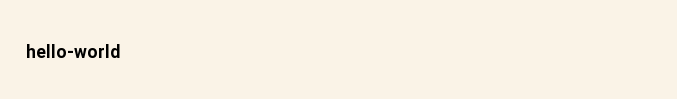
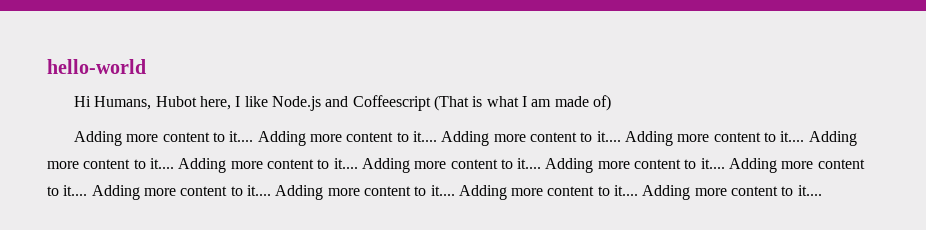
+ Hi Humans, Hubot here, I like Node.js and Coffeescript (That is what I am made of)
+ Adding more content to it.... Adding more content to it.... Adding more content to it.... Adding more content to it.... Adding more content to it.... Adding more content to it.... Adding more content to it.... Adding more content to it.... Adding more content to it.... Adding more content to it.... Adding more content to it.... Adding more content to it.... Adding more content to it....

